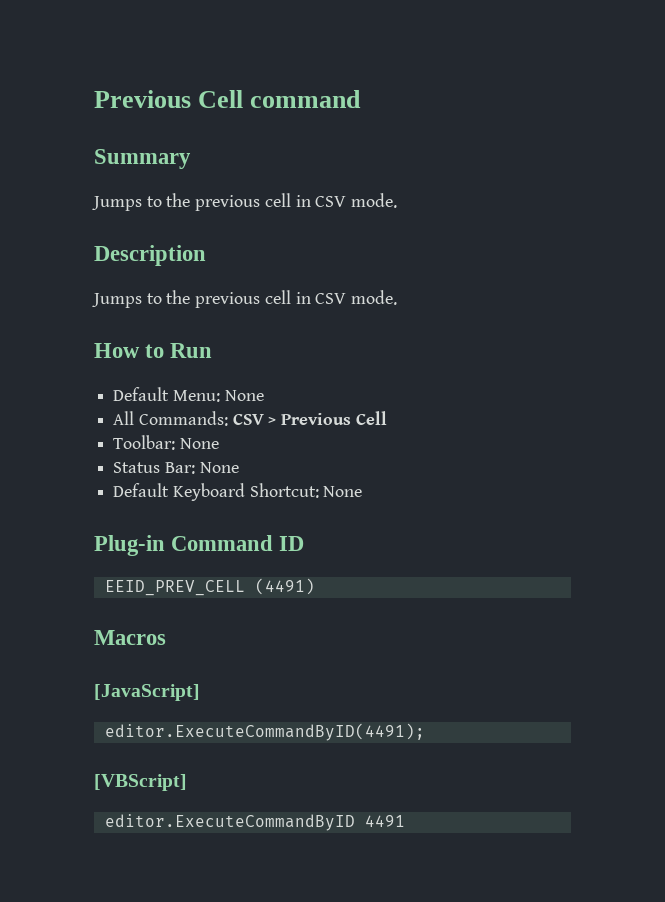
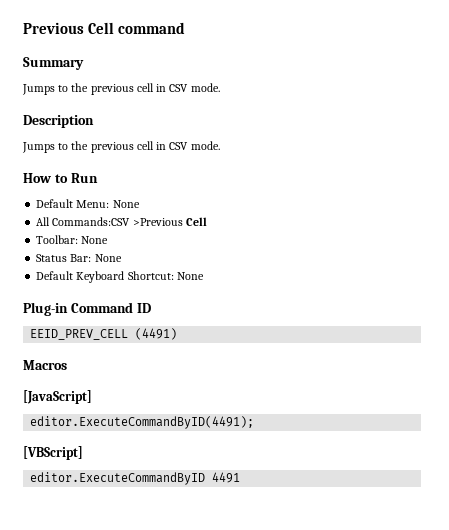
- All Commands: CSV > Previous Cell
+ All Commands:CSV >Previous Cell

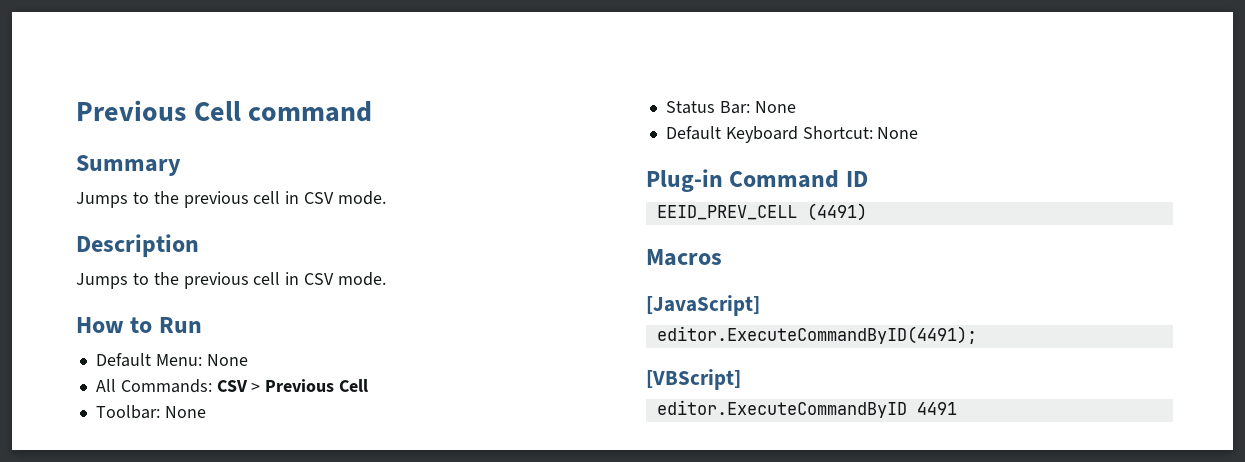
- All Commands:CSV >Previous Cell
+ All Commands: CSV > Previous Cell

